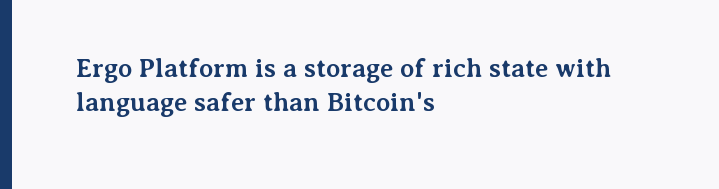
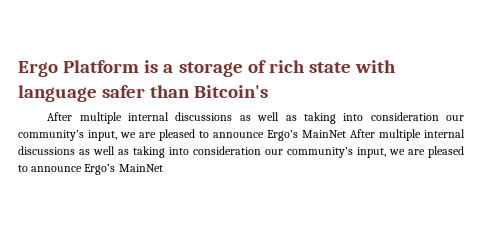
+ After multiple internal discussions as well as taking into consideration our community’s input, we are pleased to announce Ergo’s MainNet After multiple internal discussions as well as taking into consideration our community’s input, we are pleased to announce Ergo’s MainNet

